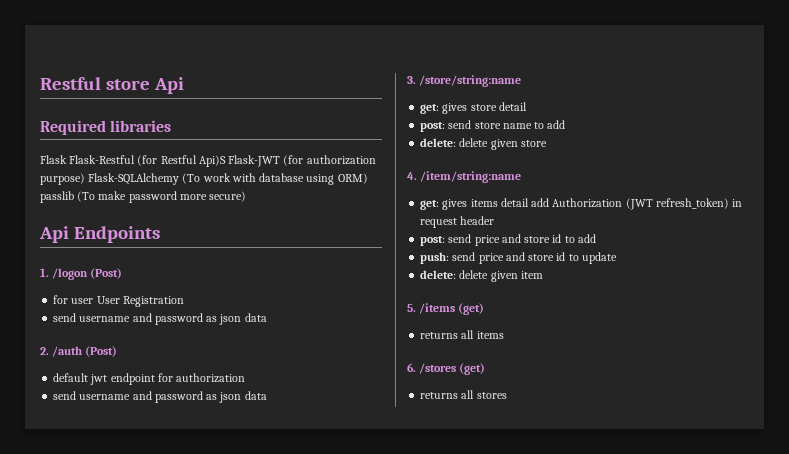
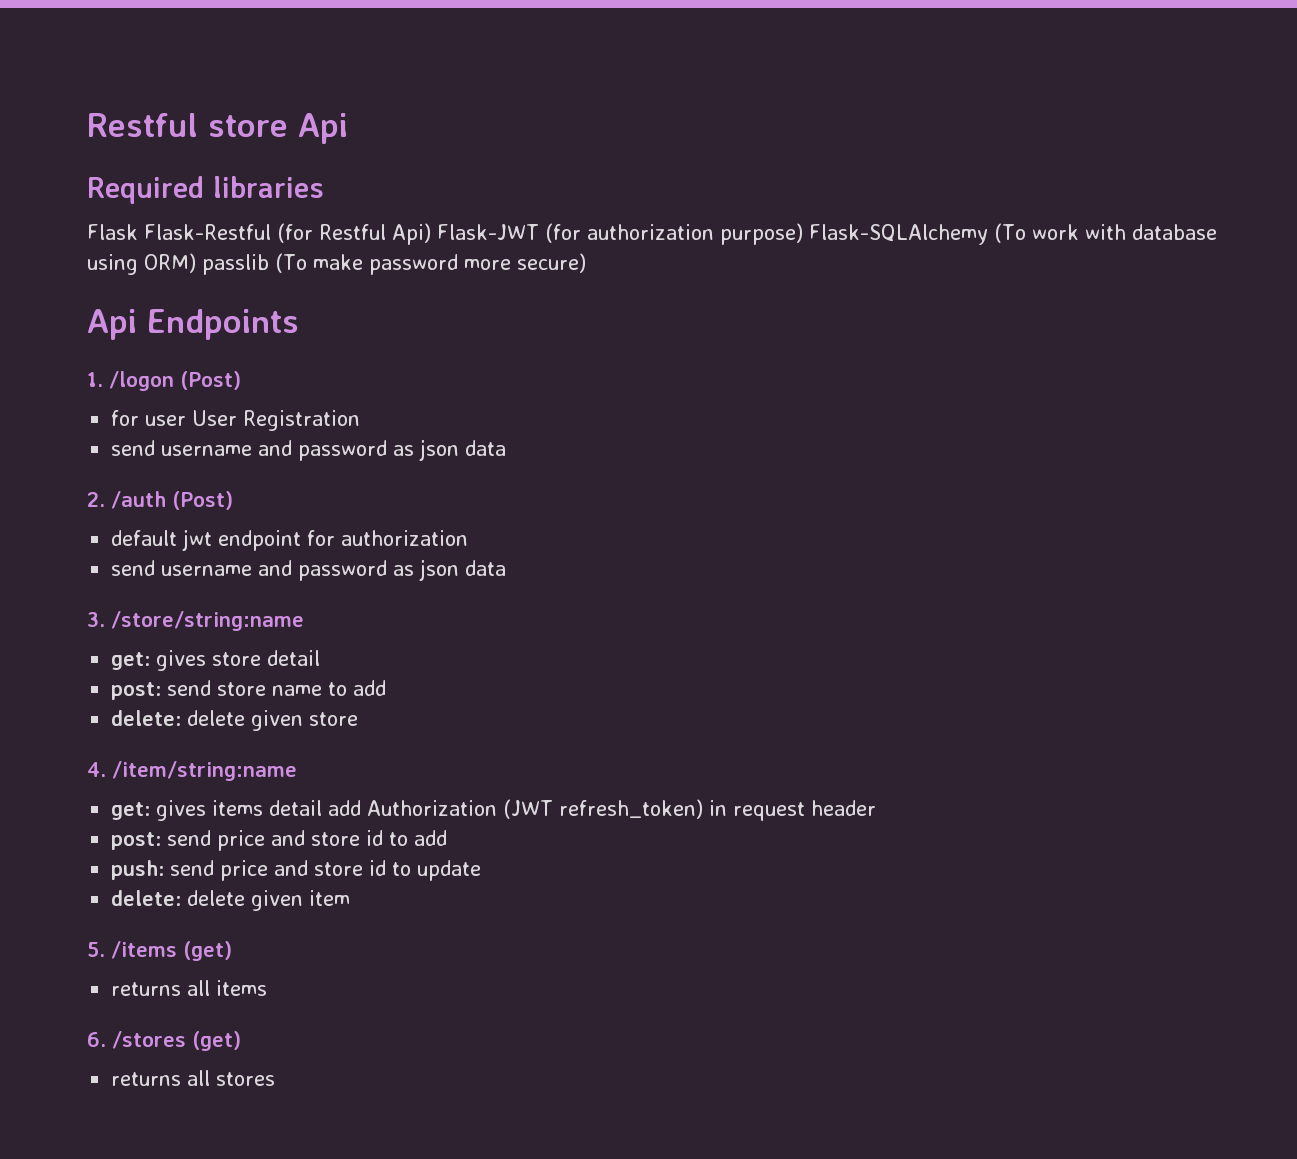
- Flask Flask-Restful (for Restful Api)S Flask-JWT (for authorization purpose) Flask-SQLAlchemy (To work with database using ORM) passlib (To make password more secure)
+ Flask Flask-Restful (for Restful Api) Flask-JWT (for authorization purpose) Flask-SQLAlchemy (To work with database using ORM) passlib (To make password more secure)

